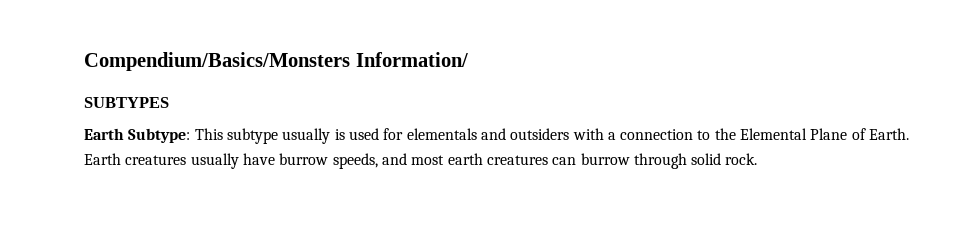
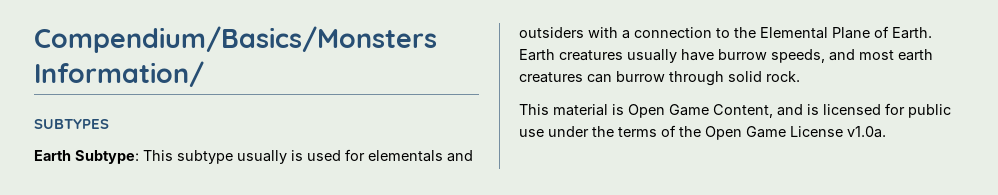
+ This material is Open Game Content, and is licensed for public use under the terms of the Open Game License v1.0a.

